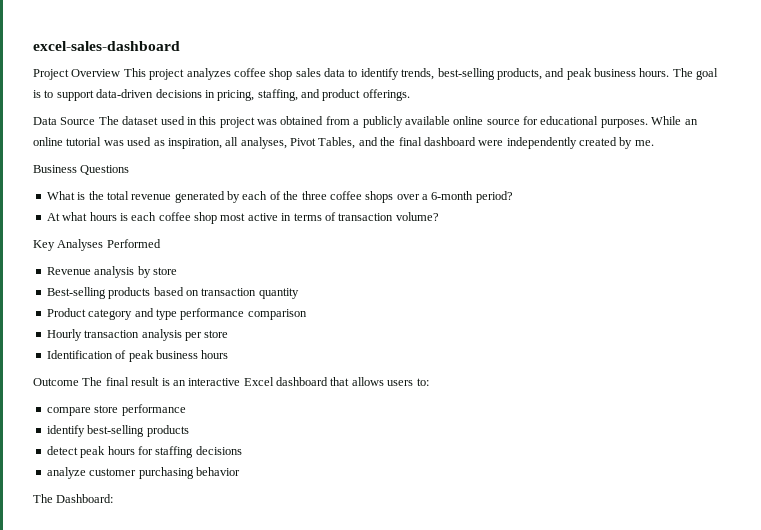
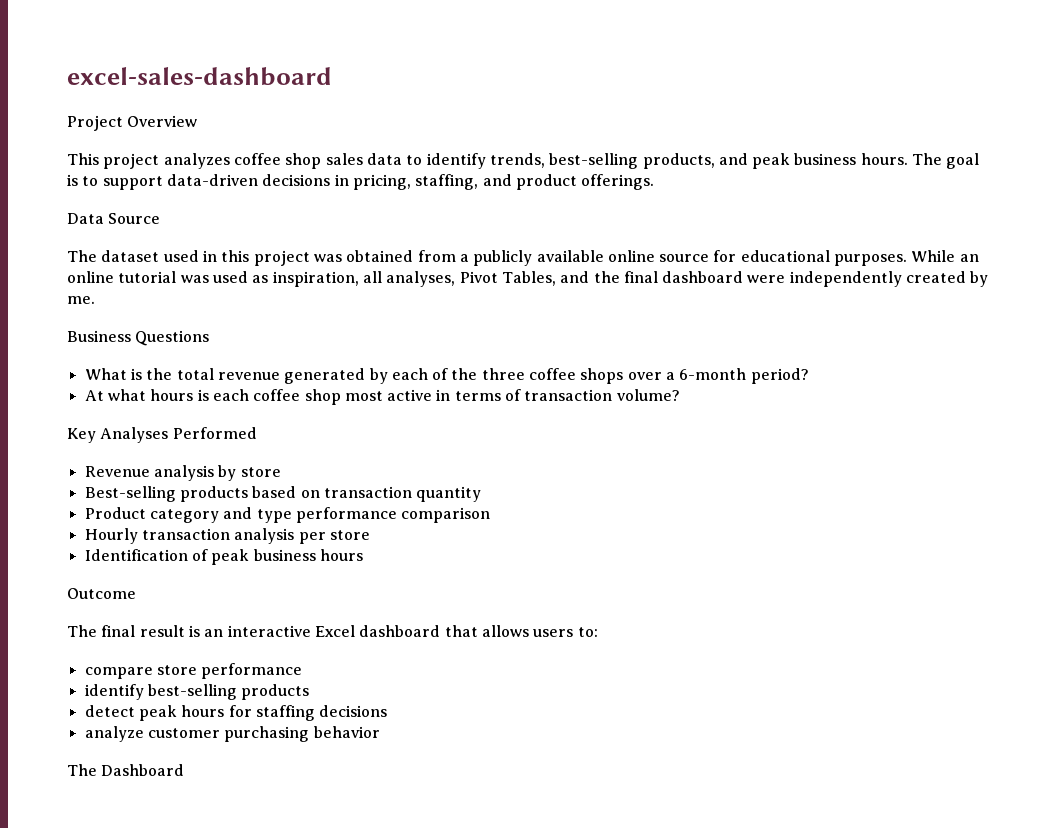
- Project Overview This project analyzes coffee shop sales data to identify trends, best-selling products, and peak business hours.
+ Project Overview
+ This project analyzes coffee shop sales data to identify trends, best-selling products, and peak business hours.
- Data Source The dataset used in this project was obtained from a publicly available online source for educational purposes.
+ Data Source
+ The dataset used in this project was obtained from a publicly available online source for educational purposes.
- Outcome The final result is an interactive Excel dashboard that allows users to:
+ Outcome
+ The final result is an interactive Excel dashboard that allows users to:
- The Dashboard:
+ The Dashboard

